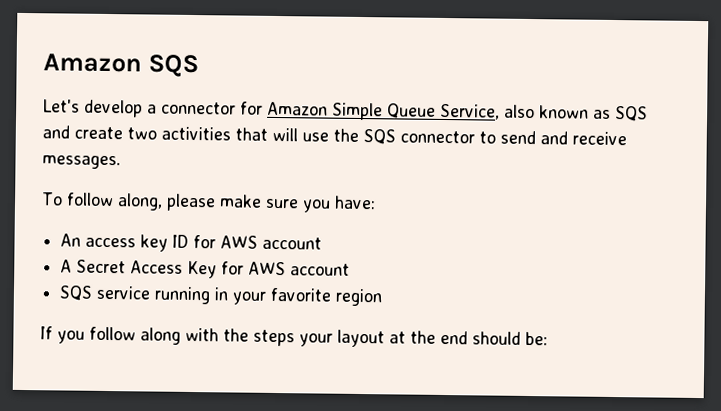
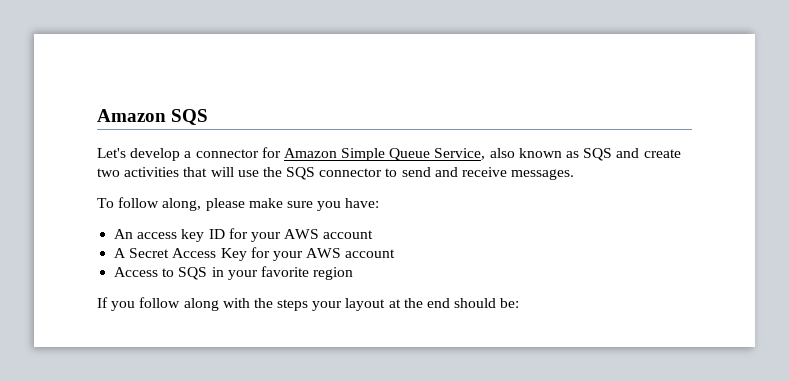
- An access key ID for AWS account
+ An access key ID for your AWS account
- A Secret Access Key for AWS account
- SQS service running in your favorite region
+ A Secret Access Key for your AWS account
+ Access to SQS in your favorite region

